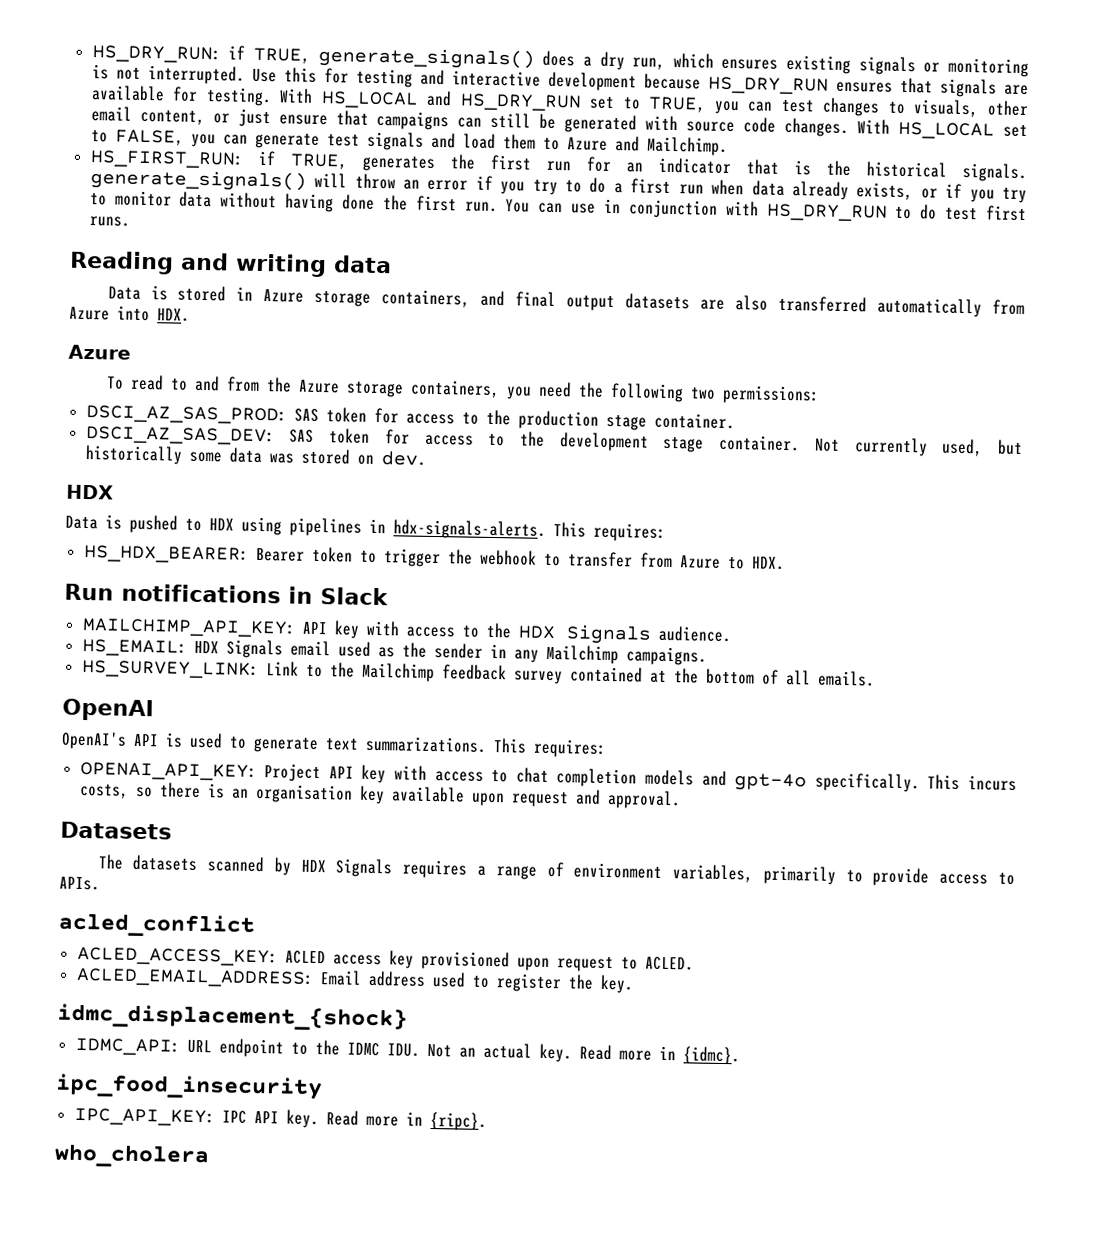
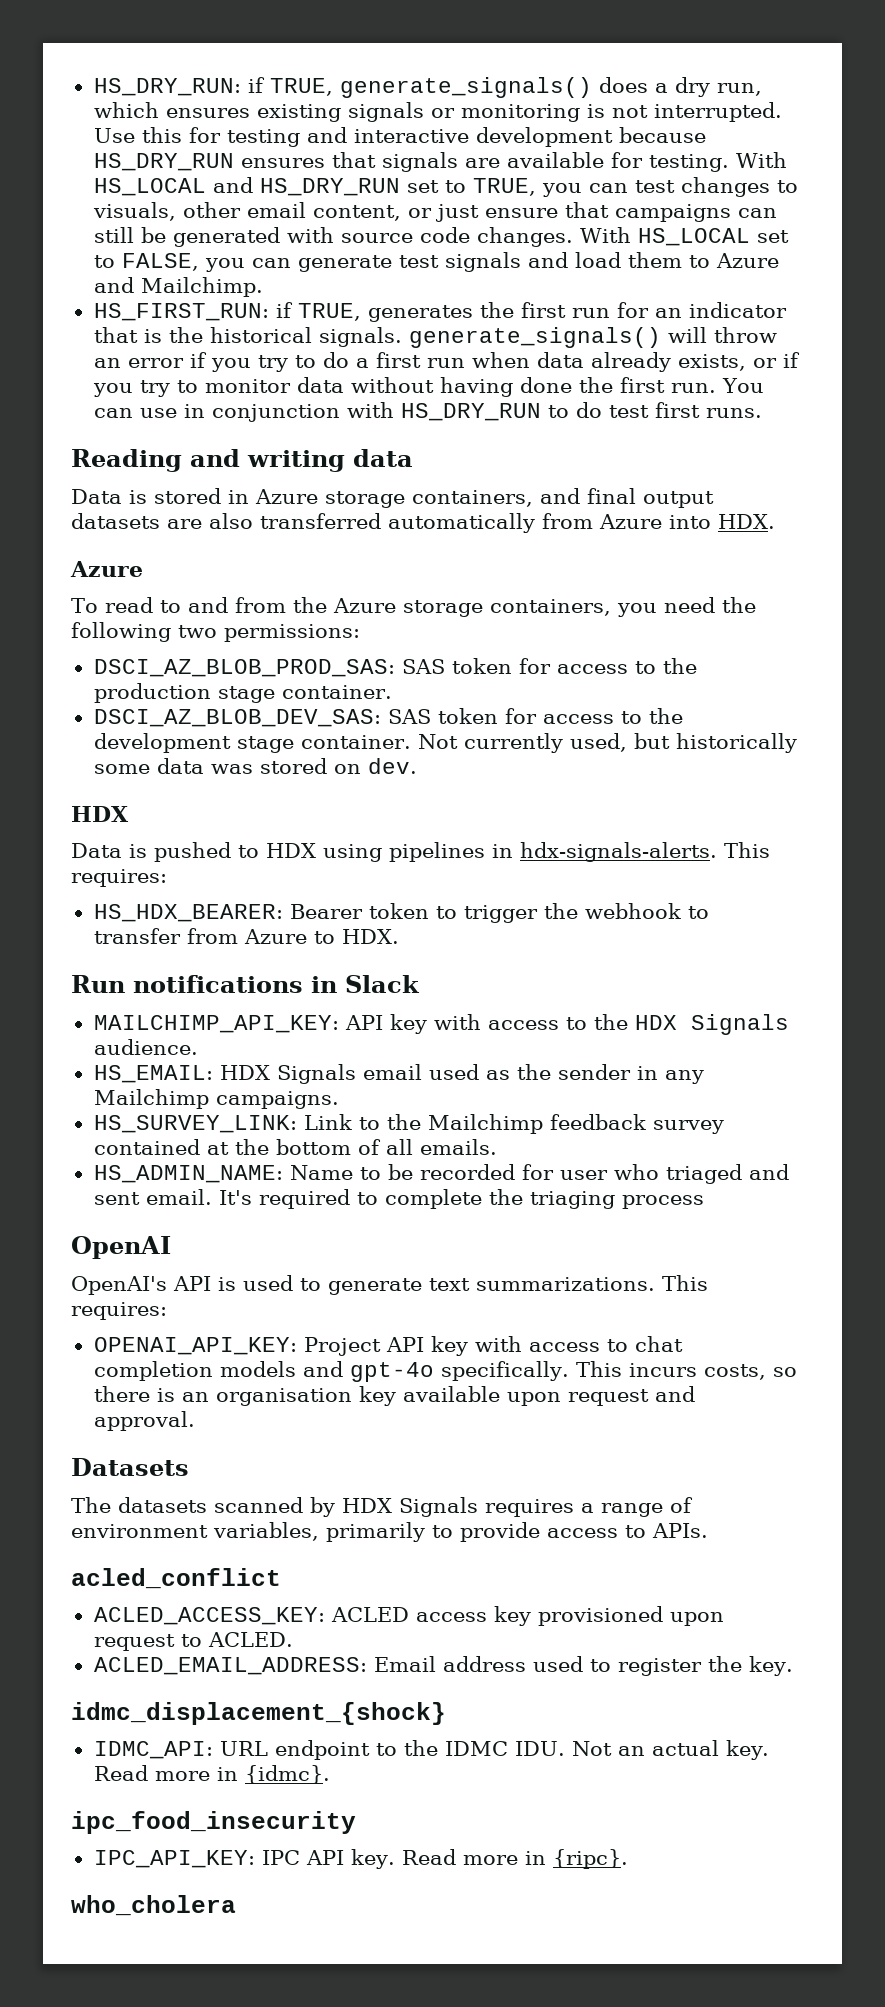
- DSCI_AZ_SAS_PROD: SAS token for access to the production stage container.
+ DSCI_AZ_BLOB_PROD_SAS: SAS token for access to the production stage container.
- DSCI_AZ_SAS_DEV: SAS token for access to the development stage container.
+ DSCI_AZ_BLOB_DEV_SAS: SAS token for access to the development stage container.
+ HS_ADMIN_NAME: Name to be recorded for user who triaged and sent email. It's required to complete the triaging process

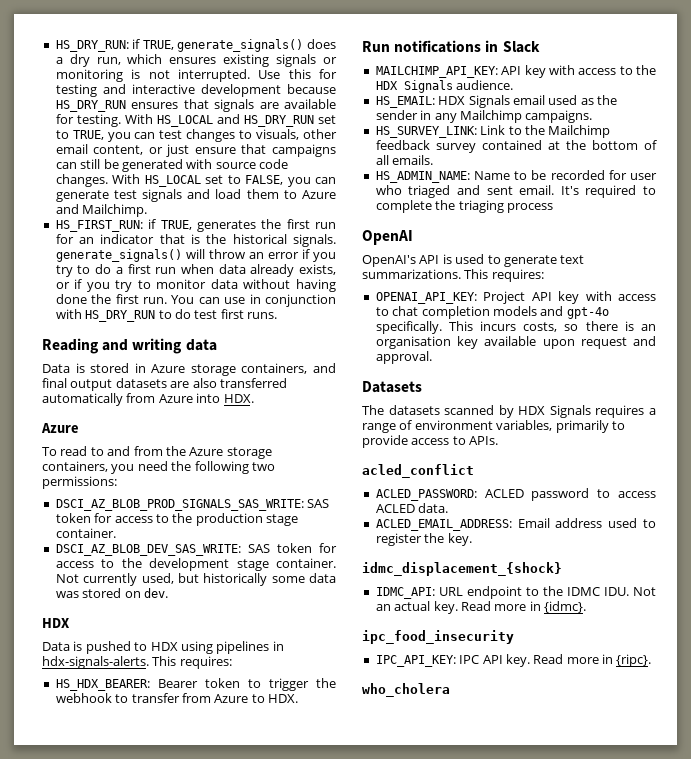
- DSCI_AZ_BLOB_PROD_SAS: SAS token for access to the production stage container.
+ DSCI_AZ_BLOB_PROD_SIGNALS_SAS_WRITE: SAS token for access to the production stage container.
- DSCI_AZ_BLOB_DEV_SAS: SAS token for access to the development stage container.
+ DSCI_AZ_BLOB_DEV_SAS_WRITE: SAS token for access to the development stage container.
- ACLED_ACCESS_KEY: ACLED access key provisioned upon request to ACLED.
+ ACLED_PASSWORD: ACLED password to access ACLED data.

